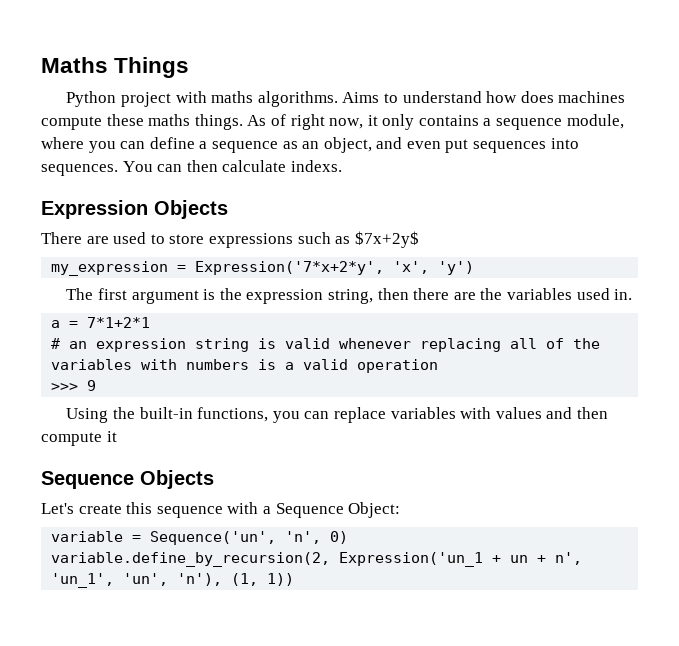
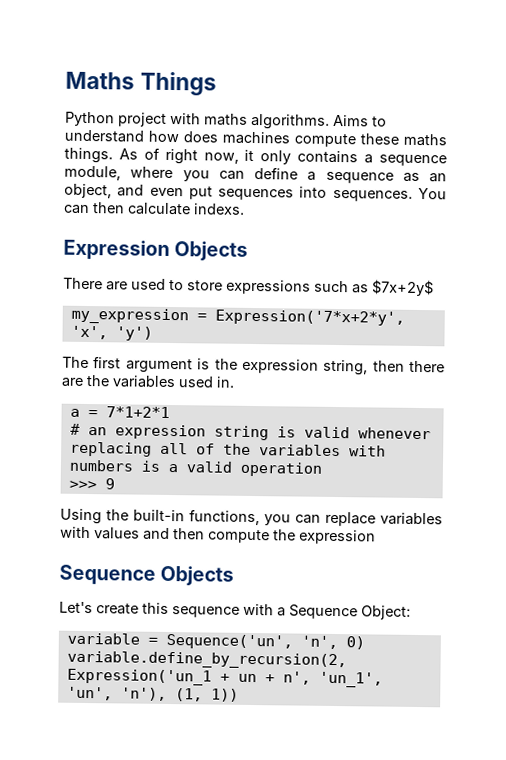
- Using the built-in functions, you can replace variables with values and then compute it
+ Using the built-in functions, you can replace variables with values and then compute the expression

